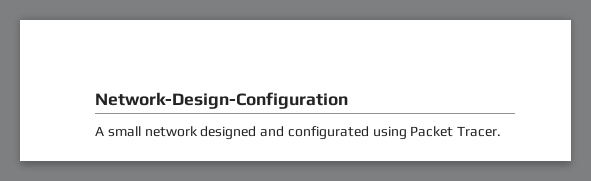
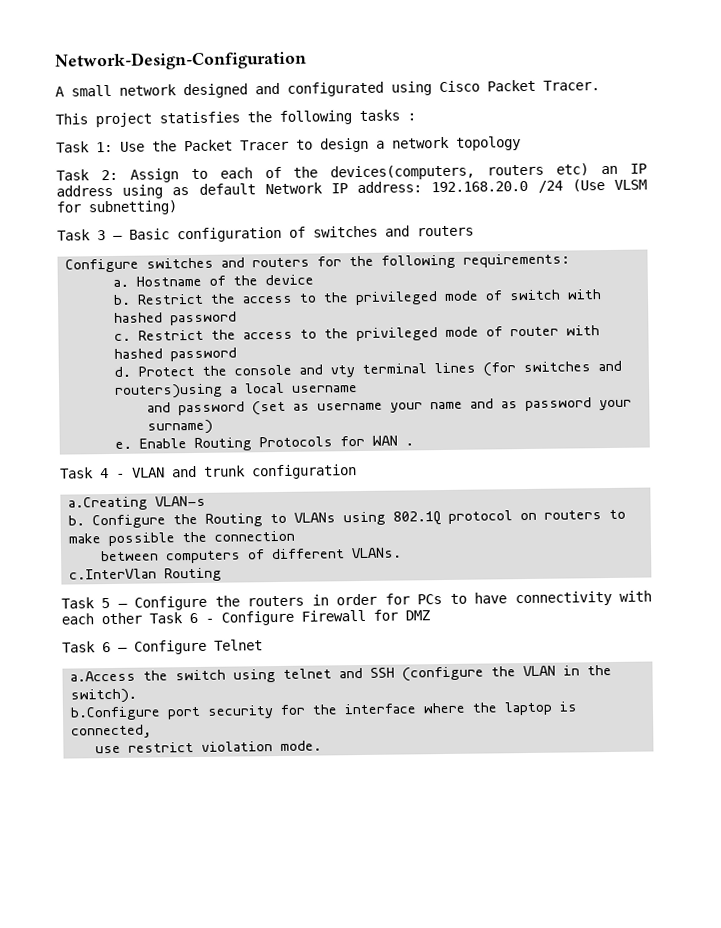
- A small network designed and configurated using Packet Tracer.
+ A small network designed and configurated using Cisco Packet Tracer.
+ This project statisfies the following tasks :
+ Task 1: Use the Packet Tracer to design a network topology
+ Task 2: Assign to each of the devices(computers, routers etc) an IP address using as default Network IP address: 192.168.20.0 /24 (Use VLSM for subnetting)
+ Task 3 – Basic configuration of switches and routers
+ Configure switches and routers for the following requirements:
+ a. Hostname of the device
+ b. Restrict the access to the privileged mode of switch with hashed password
+ c. Restrict the access to the privileged mode of router with hashed password
+ d. Protect the console and vty terminal lines (for switches and routers)using a local username
+ and password (set as username your name and as password your surname)
+ e. Enable Routing Protocols for WAN .
+ Task 4 - VLAN and trunk configuration
+ a.Creating VLAN-s
+ b. Configure the Routing to VLANs using 802.1Q protocol on routers to make possible the connection
+ between computers of different VLANs.
+ c.InterVlan Routing
+ Task 5 – Configure the routers in order for PCs to have connectivity with each other Task 6 - Configure Firewall for DMZ
+ Task 6 – Configure Telnet
+ a.Access the switch using telnet and SSH (configure the VLAN in the switch).
+ b.Configure port security for the interface where the laptop is connected,
+ use restrict violation mode.

